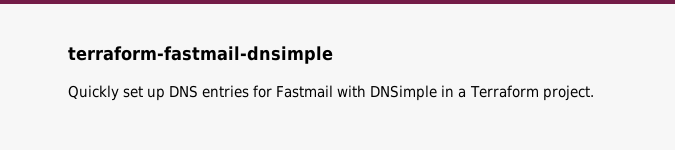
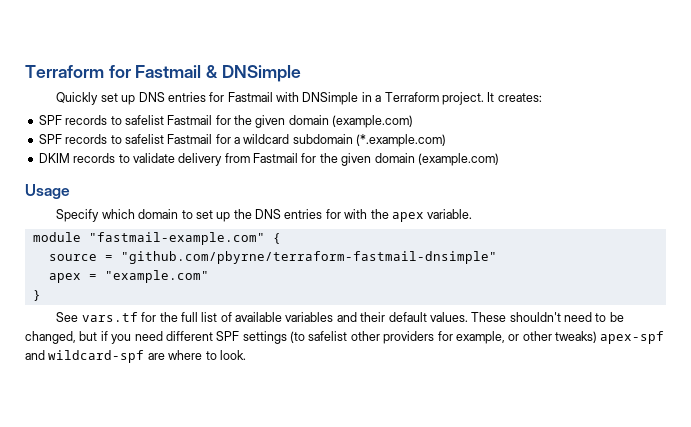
- terraform-fastmail-dnsimple
+ Terraform for Fastmail & DNSimple
+ It creates:
+ SPF records to safelist Fastmail for the given domain (example.com)
+ SPF records to safelist Fastmail for a wildcard subdomain (*.example.com)
+ DKIM records to validate delivery from Fastmail for the given domain (example.com)
+ Usage
+ Specify which domain to set up the DNS entries for with the apex variable.
+ module "fastmail-example.com" {
+ source = "github.com/pbyrne/terraform-fastmail-dnsimple"
+ apex = "example.com"
+ }
+ See vars.tf for the full list of available variables and their default values. These shouldn't need to be changed, but if you need different SPF settings (to safelist other providers for example, or other tweaks) apex-spf and wildcard-spf are where to look.

